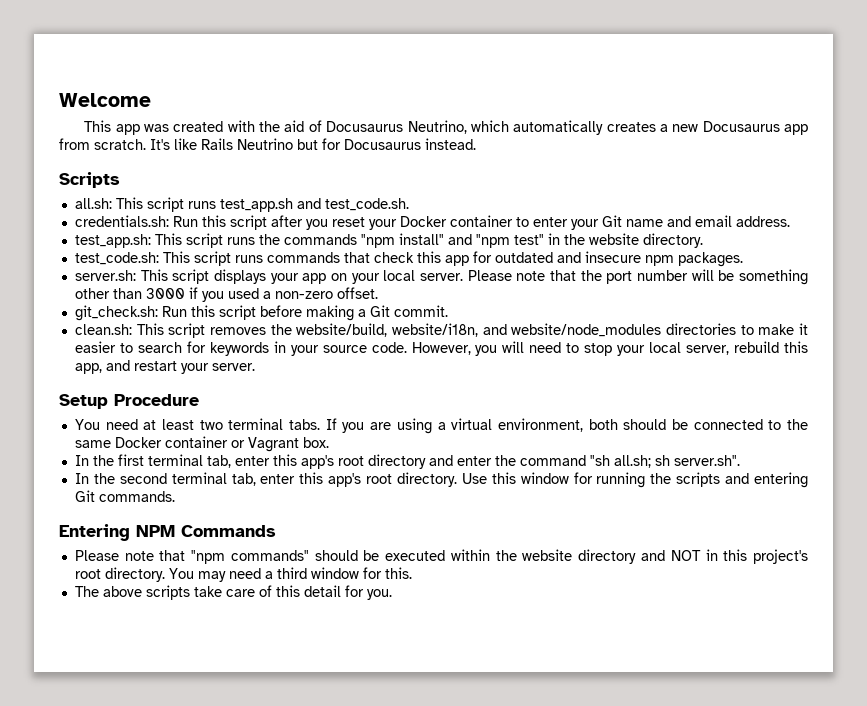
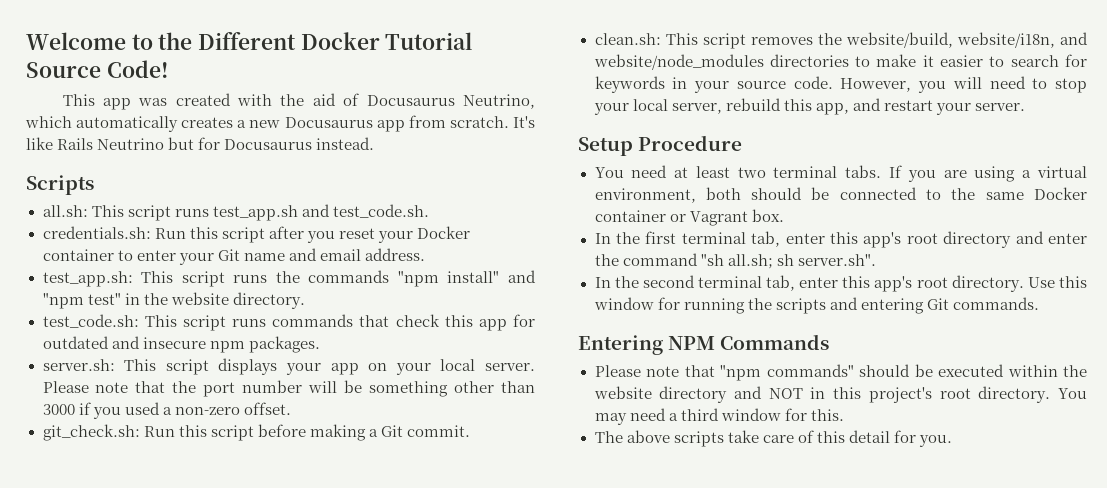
- Welcome
+ Welcome to the Different Docker Tutorial Source Code!

